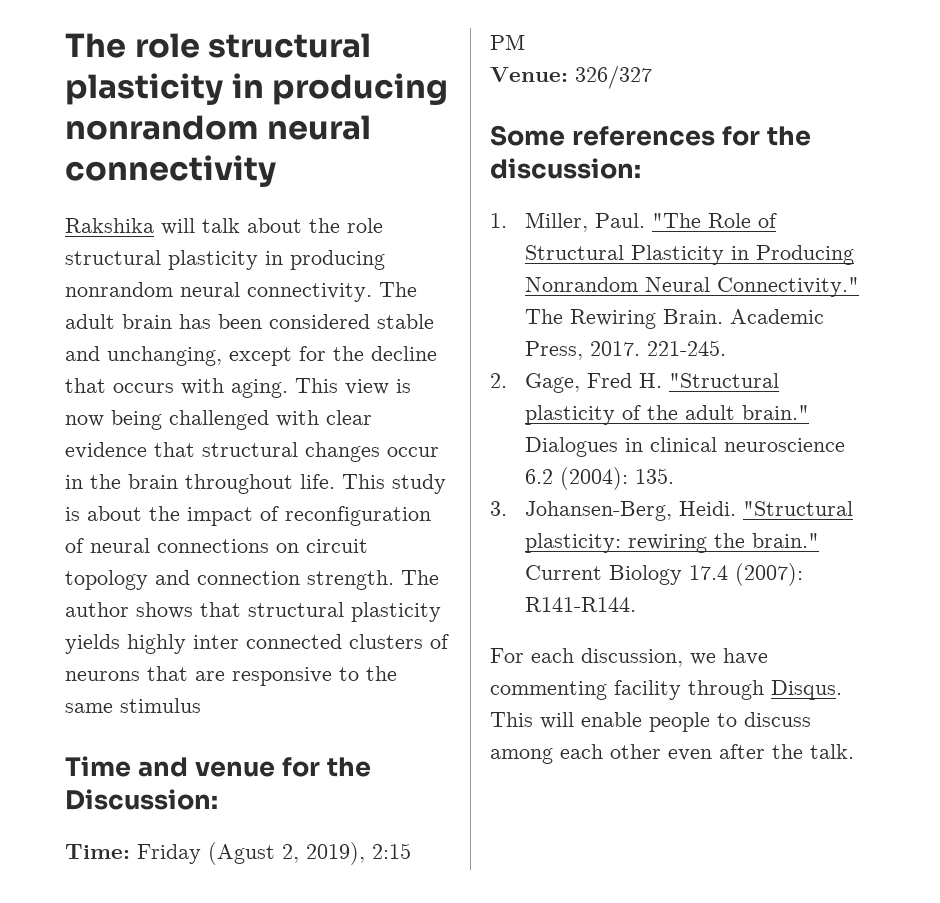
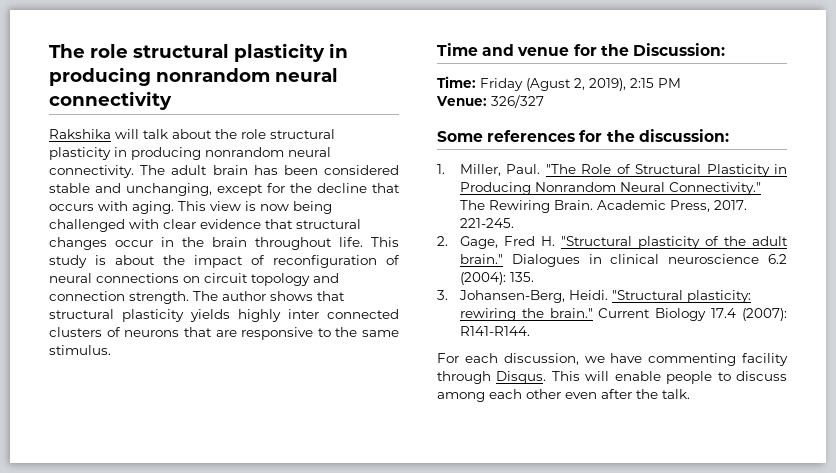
- The author shows that structural plasticity yields highly inter connected clusters of neurons that are responsive to the same stimulus
+ The author shows that structural plasticity yields highly inter connected clusters of neurons that are responsive to the same stimulus.

